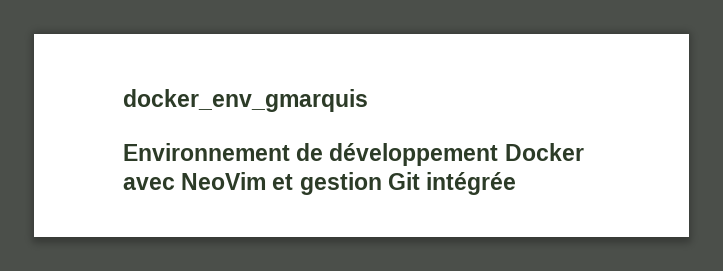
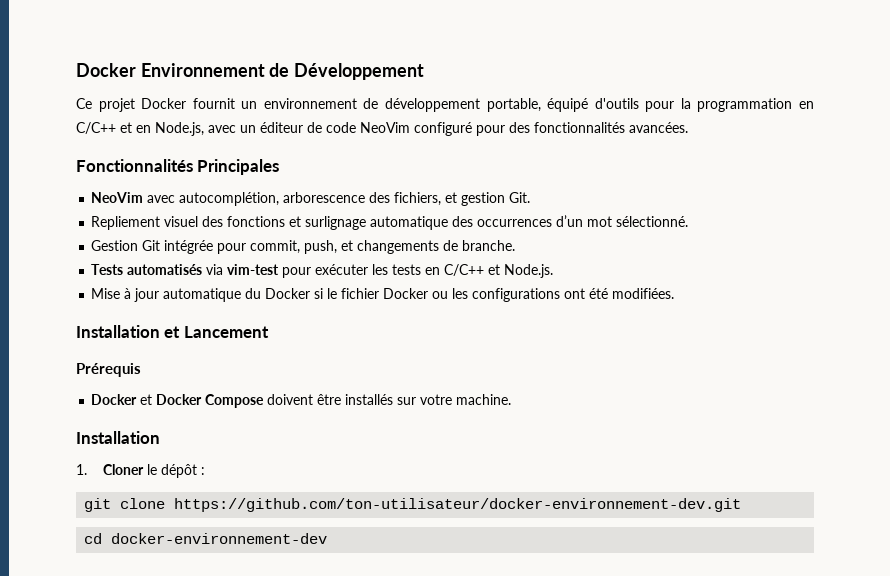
- docker_env_gmarquis
- Environnement de développement Docker avec NeoVim et gestion Git intégrée
+ Docker Environnement de Développement
+ Ce projet Docker fournit un environnement de développement portable, équipé d'outils pour la programmation en C/C++ et en Node.js, avec un éditeur de code NeoVim configuré pour des fonctionnalités avancées.
+ Fonctionnalités Principales
+ NeoVim avec autocomplétion, arborescence des fichiers, et gestion Git.
+ Repliement visuel des fonctions et surlignage automatique des occurrences d’un mot sélectionné.
+ Gestion Git intégrée pour commit, push, et changements de branche.
+ Tests automatisés via vim-test pour exécuter les tests en C/C++ et Node.js.
+ Mise à jour automatique du Docker si le fichier Docker ou les configurations ont été modifiées.
+ Installation et Lancement
+ Prérequis
+ Docker et Docker Compose doivent être installés sur votre machine.
+ Installation
+ 1. Cloner le dépôt :
+ git clone https://github.com/ton-utilisateur/docker-environnement-dev.git
+ cd docker-environnement-dev

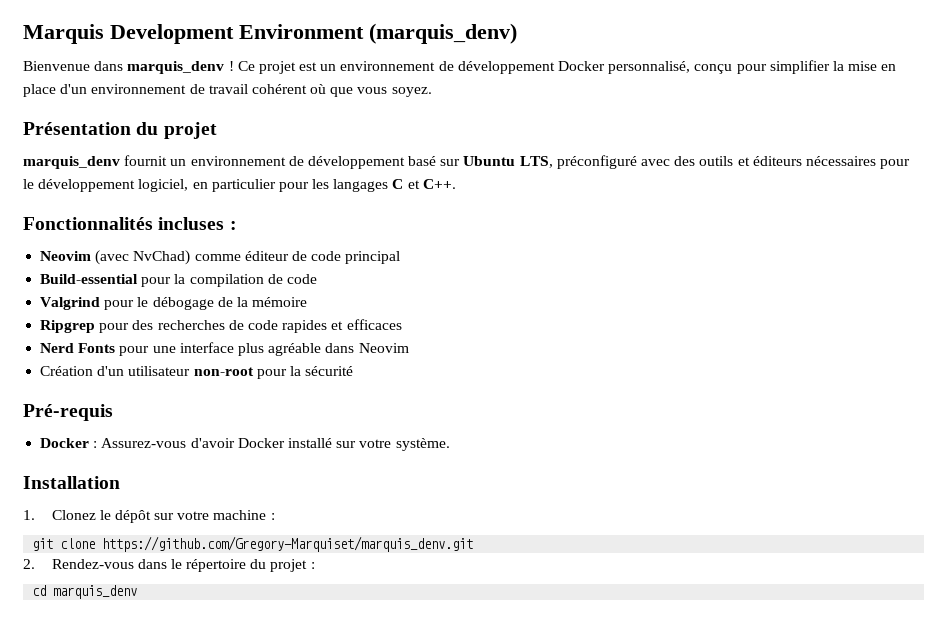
- Docker Environnement de Développement
- Ce projet Docker fournit un environnement de développement portable, équipé d'outils pour la programmation en C/C++ et en Node.js, avec un éditeur de code NeoVim configuré pour des fonctionnalités avancées.
- Fonctionnalités Principales
- NeoVim avec autocomplétion, arborescence des fichiers, et gestion Git.
- Repliement visuel des fonctions et surlignage automatique des occurrences d’un mot sélectionné.
- Gestion Git intégrée pour commit, push, et changements de branche.
- Tests automatisés via vim-test pour exécuter les tests en C/C++ et Node.js.
- Mise à jour automatique du Docker si le fichier Docker ou les configurations ont été modifiées.
- Installation et Lancement
- Prérequis
- Docker et Docker Compose doivent être installés sur votre machine.
+ Marquis Development Environment (marquis_denv)
+ Bienvenue dans marquis_denv ! Ce projet est un environnement de développement Docker personnalisé, conçu pour simplifier la mise en place d'un environnement de travail cohérent où que vous soyez.
+ Présentation du projet
+ marquis_denv fournit un environnement de développement basé sur Ubuntu LTS, préconfiguré avec des outils et éditeurs nécessaires pour le développement logiciel, en particulier pour les langages C et C++.
+ Fonctionnalités incluses :
+ Neovim (avec NvChad) comme éditeur de code principal
+ Build-essential pour la compilation de code
+ Valgrind pour le débogage de la mémoire
+ Ripgrep pour des recherches de code rapides et efficaces
+ Nerd Fonts pour une interface plus agréable dans Neovim
+ Création d'un utilisateur non-root pour la sécurité
+ Pré-requis
+ Docker : Assurez-vous d'avoir Docker installé sur votre système.
- 1. Cloner le dépôt :
+ 1. Clonez le dépôt sur votre machine :
- git clone https://github.com/ton-utilisateur/docker-environnement-dev.git
+ git clone https://github.com/Gregory-Marquiset/marquis_denv.git
+ 2. Rendez-vous dans le répertoire du projet :
- cd docker-environnement-dev
+ cd marquis_denv

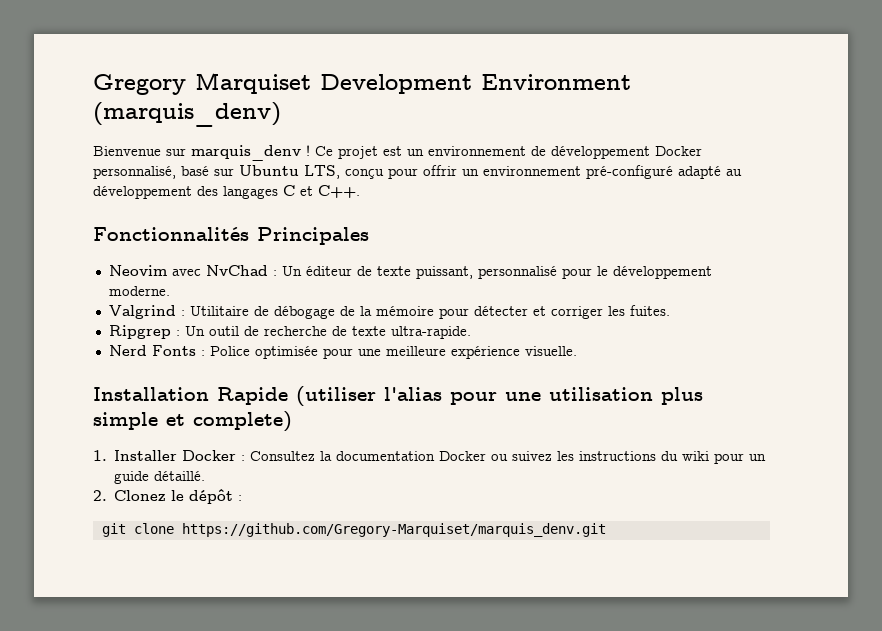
- Marquis Development Environment (marquis_denv)
+ Gregory Marquiset Development Environment (marquis_denv)
- Bienvenue dans marquis_denv !
+ Bienvenue sur marquis_denv !
- Ce projet est un environnement de développement Docker personnalisé, conçu pour simplifier la mise en place d'un environnement de travail cohérent où que vous soyez.
- Présentation du projet
- marquis_denv fournit un environnement de développement basé sur Ubuntu LTS, préconfiguré avec des outils et éditeurs nécessaires pour le développement logiciel, en particulier pour les langages C et C++.
+ Ce projet est un environnement de développement Docker personnalisé, basé sur Ubuntu LTS, conçu pour offrir un environnement pré-configuré adapté au développement des langages C et C++.
- Fonctionnalités incluses :
- Neovim (avec NvChad) comme éditeur de code principal
- Build-essential pour la compilation de code
- Valgrind pour le débogage de la mémoire
- Ripgrep pour des recherches de code rapides et efficaces
- Nerd Fonts pour une interface plus agréable dans Neovim
- Création d'un utilisateur non-root pour la sécurité
- Pré-requis
- Docker : Assurez-vous d'avoir Docker installé sur votre système.
- Installation
- 1. Clonez le dépôt sur votre machine :
+ Fonctionnalités Principales
+ Neovim avec NvChad : Un éditeur de texte puissant, personnalisé pour le développement moderne.
+ Valgrind : Utilitaire de débogage de la mémoire pour détecter et corriger les fuites.
+ Ripgrep : Un outil de recherche de texte ultra-rapide.
+ Nerd Fonts : Police optimisée pour une meilleure expérience visuelle.
+ Installation Rapide (utiliser l'alias pour une utilisation plus simple et complete)
+ 1. Installer Docker : Consultez la documentation Docker ou suivez les instructions du wiki pour un guide détaillé.
+ 2. Clonez le dépôt :
  git clone https://github.com/Gregory-Marquiset/marquis_denv.git
- 2. Rendez-vous dans le répertoire du projet :
- cd marquis_denv

